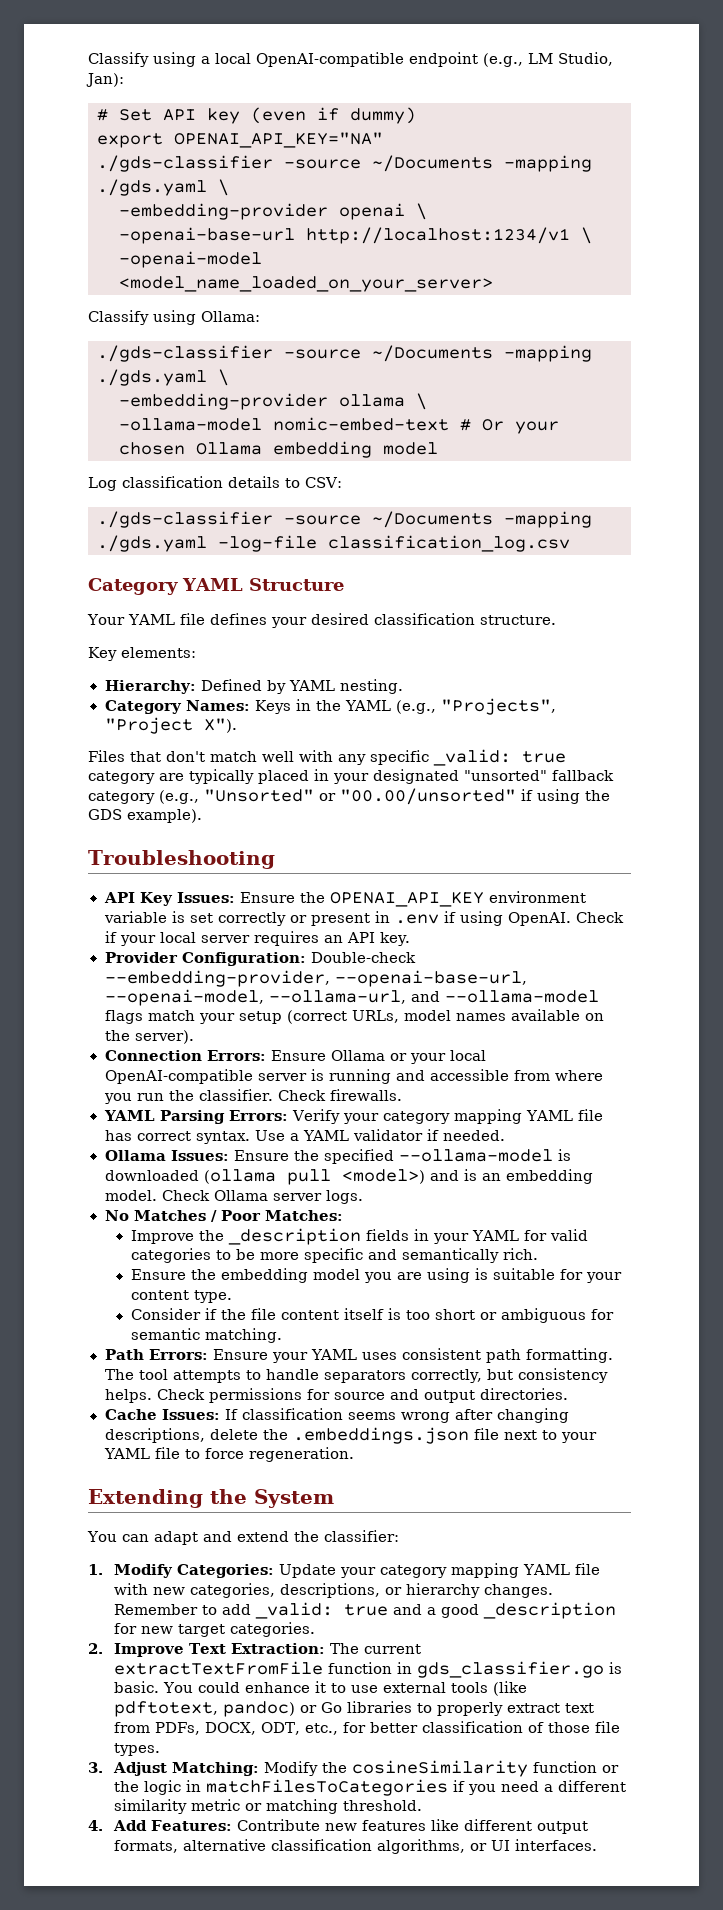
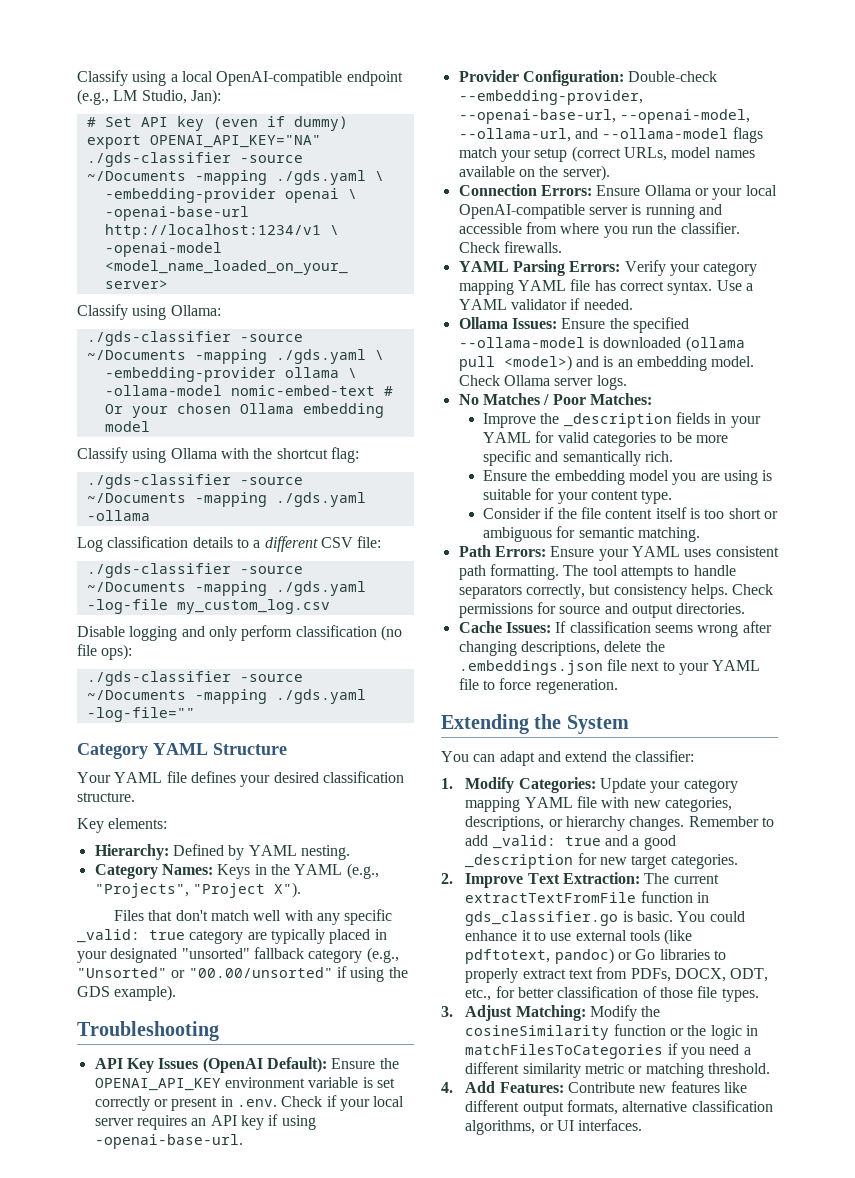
+ Classify using Ollama with the shortcut flag:
+ ./gds-classifier -source ~/Documents -mapping ./gds.yaml -ollama
- Log classification details to CSV:
+ Log classification details to a different CSV file:
- ./gds-classifier -source ~/Documents -mapping ./gds.yaml -log-file classification_log.csv
+ ./gds-classifier -source ~/Documents -mapping ./gds.yaml -log-file my_custom_log.csv
+ Disable logging and only perform classification (no file ops):
+ ./gds-classifier -source ~/Documents -mapping ./gds.yaml -log-file=""
- API Key Issues: Ensure the OPENAI_API_KEY environment variable is set correctly or present in .env if using OpenAI. Check if your local server requires an API key.
+ API Key Issues (OpenAI Default): Ensure the OPENAI_API_KEY environment variable is set correctly or present in .env. Check if your local server requires an API key if using -openai-base-url.

